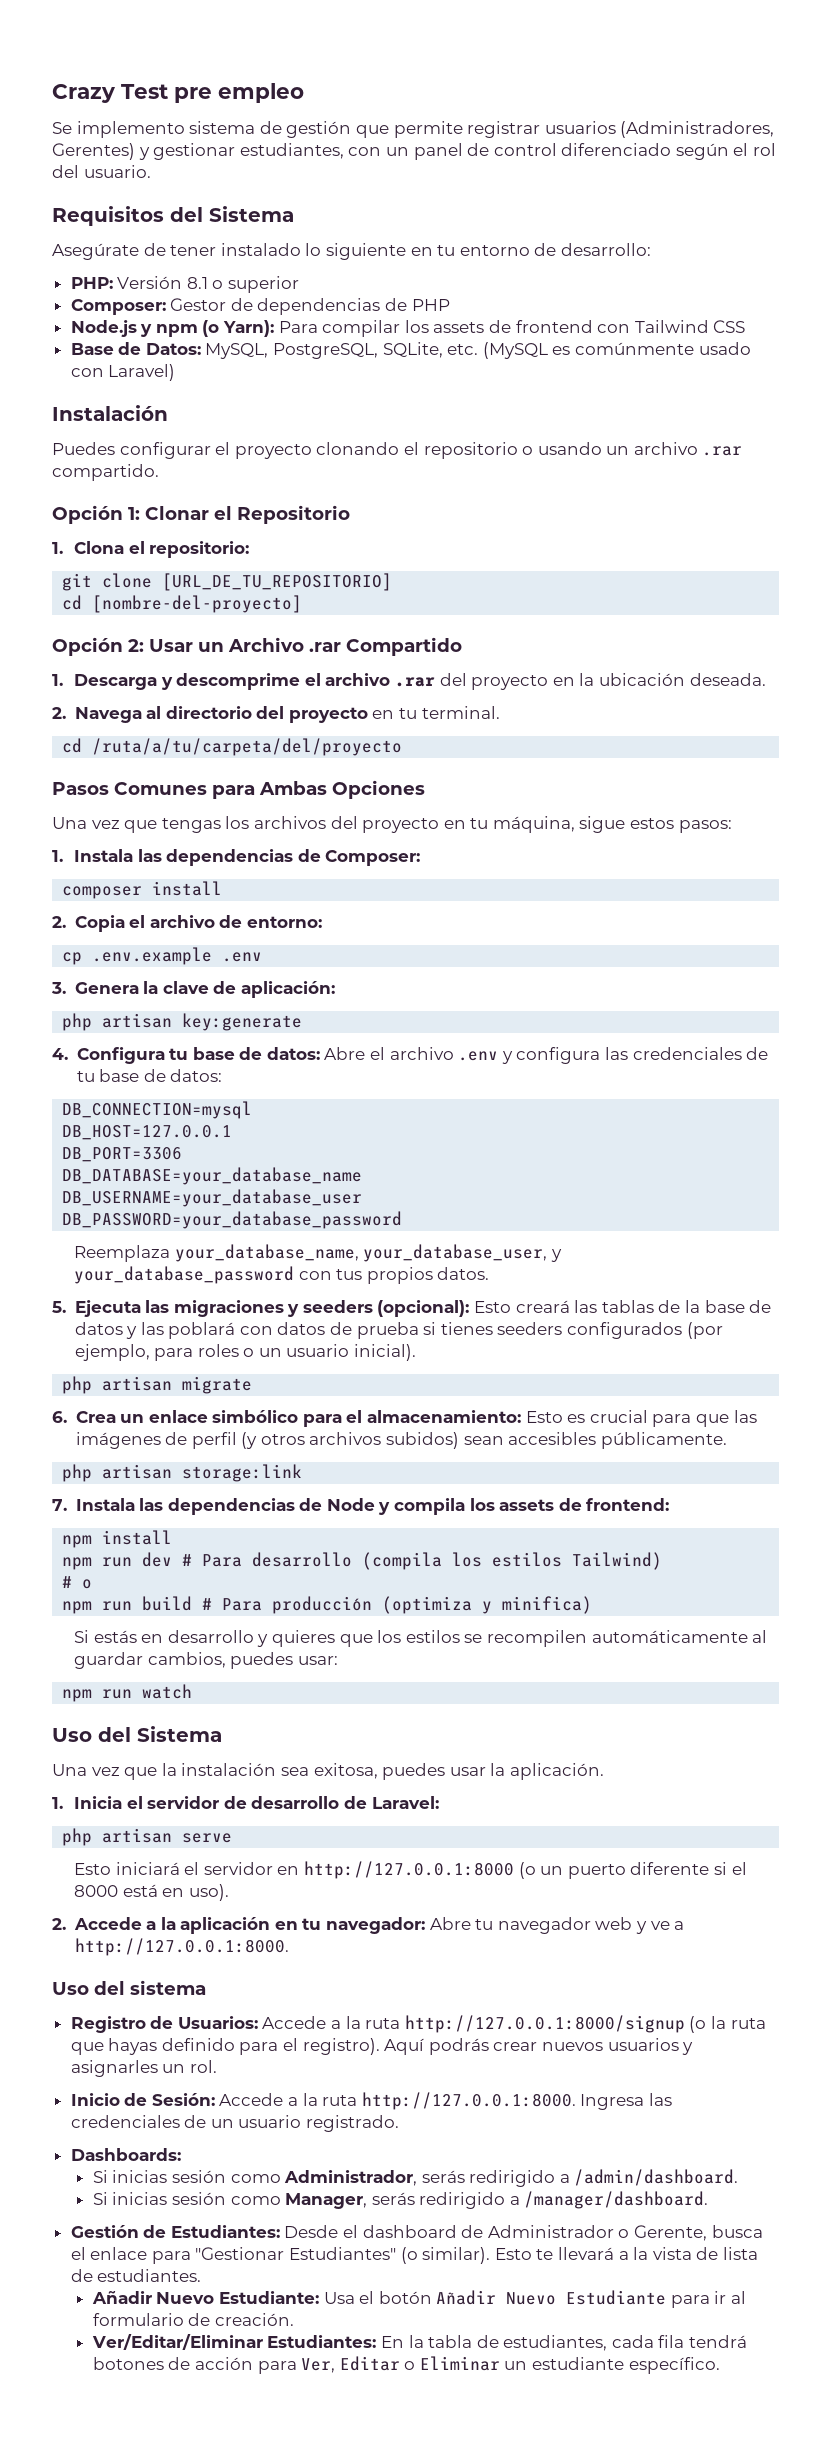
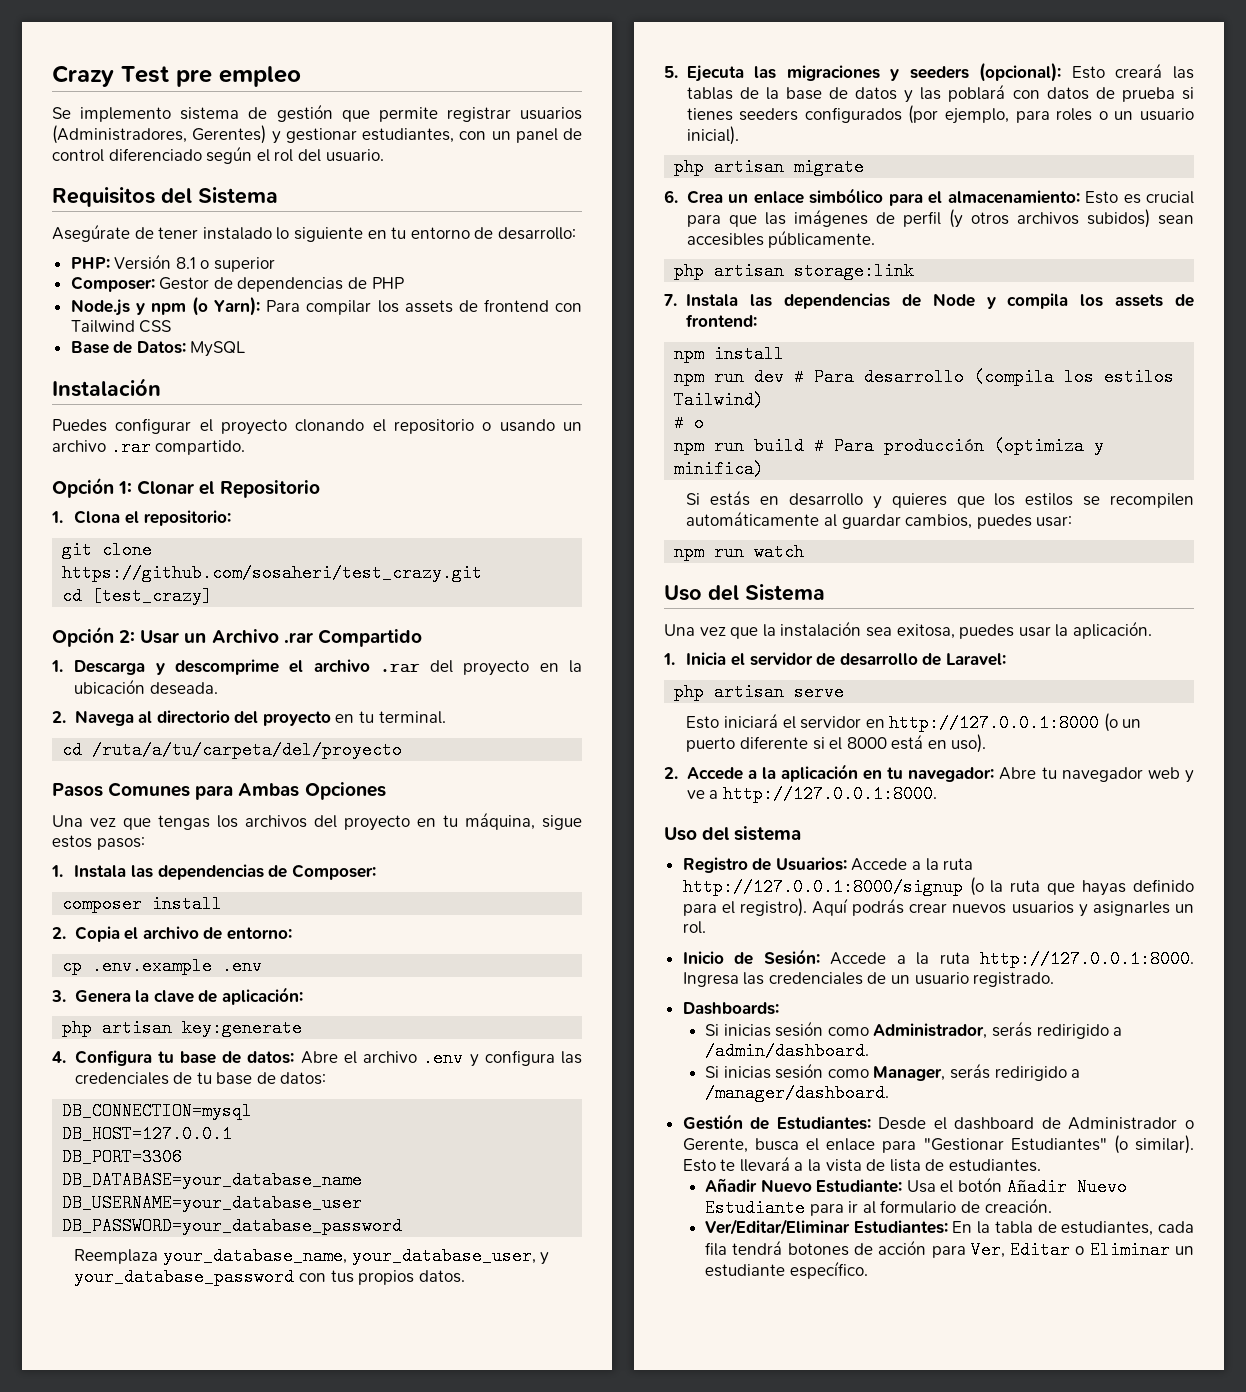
- Base de Datos: MySQL, PostgreSQL, SQLite, etc. (MySQL es comúnmente usado con Laravel)
+ Base de Datos: MySQL
- git clone [URL_DE_TU_REPOSITORIO]
- cd [nombre-del-proyecto]
+ git clone https://github.com/sosaheri/test_crazy.git
+ cd [test_crazy]

